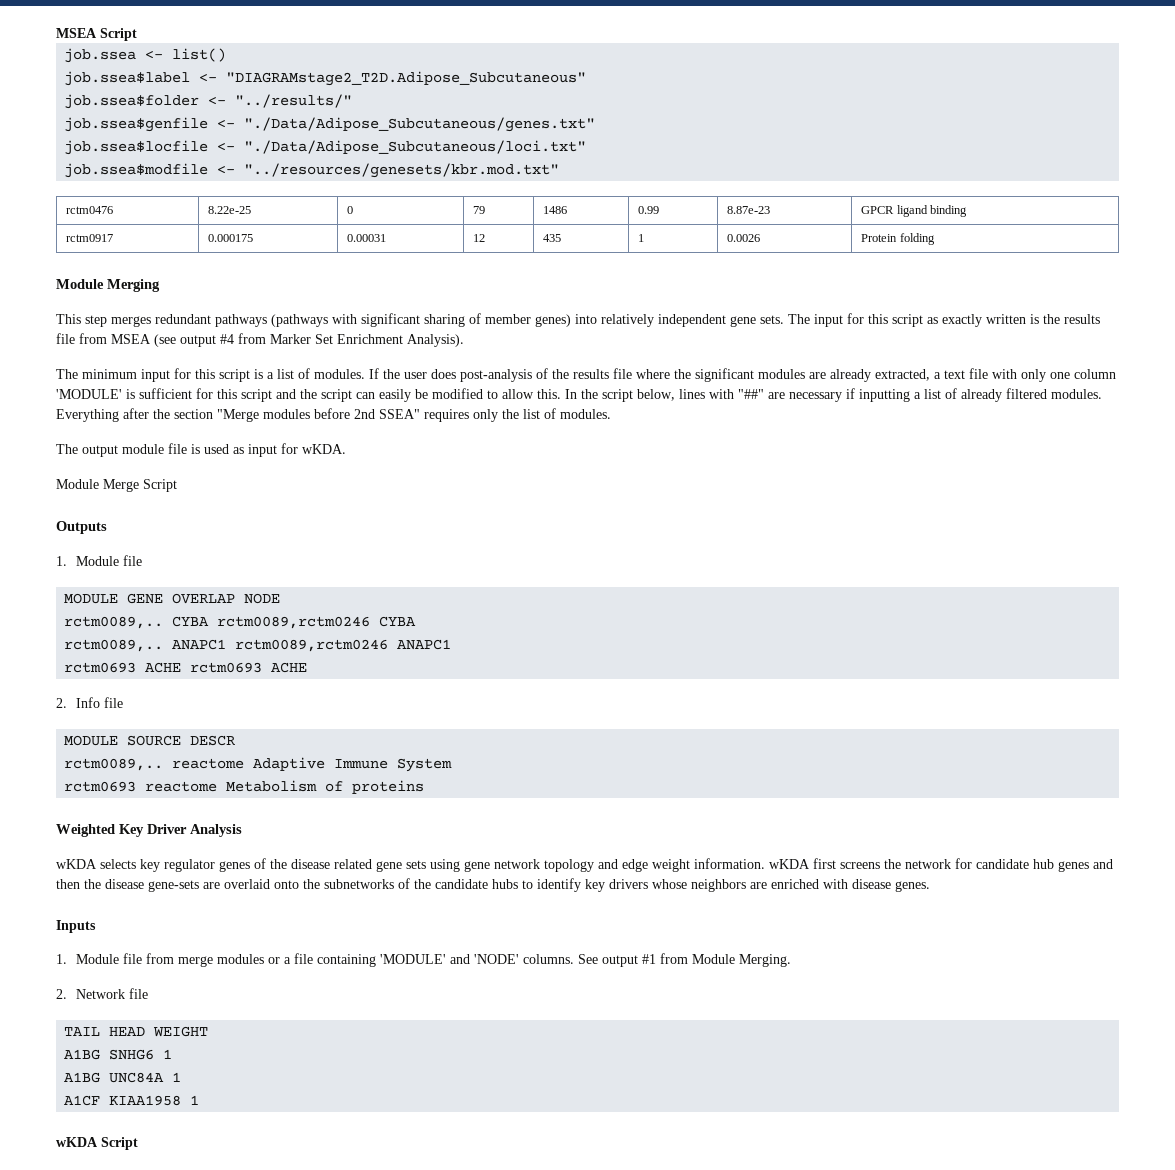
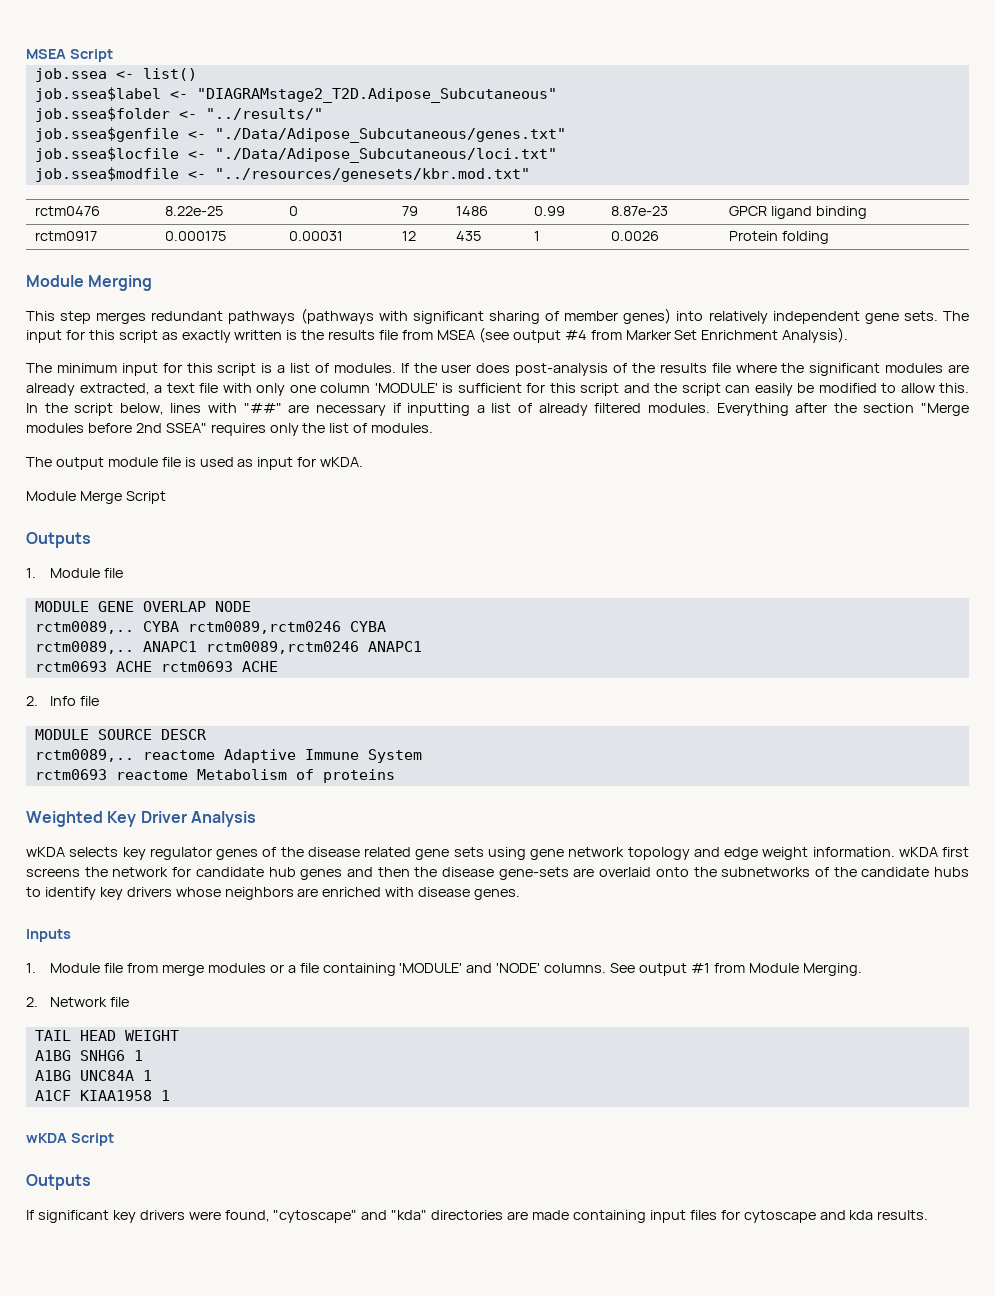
  wKDA Script
+ Outputs
+ If significant key drivers were found, "cytoscape" and "kda" directories are made containing input files for cytoscape and kda results.

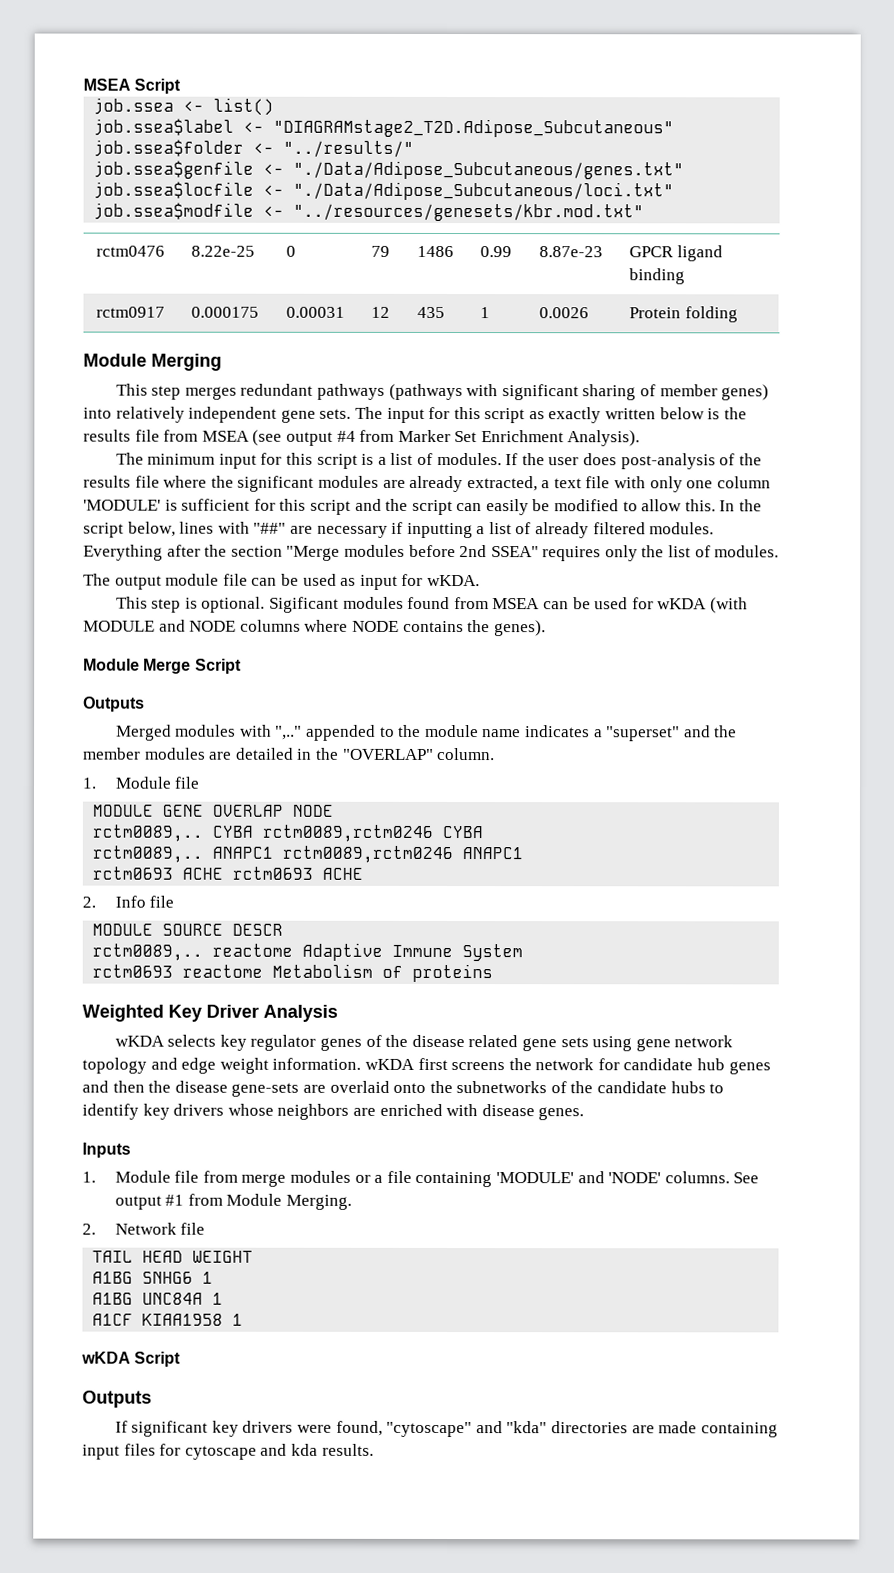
- The input for this script as exactly written is the results file from MSEA (see output #4 from Marker Set Enrichment Analysis).
+ The input for this script as exactly written below is the results file from MSEA (see output #4 from Marker Set Enrichment Analysis).
- The output module file is used as input for wKDA.
+ The output module file can be used as input for wKDA.
+ This step is optional. Sigificant modules found from MSEA can be used for wKDA (with MODULE and NODE columns where NODE contains the genes).
  Module Merge Script
  Outputs
+ Merged modules with ",.." appended to the module name indicates a "superset" and the member modules are detailed in the "OVERLAP" column.

